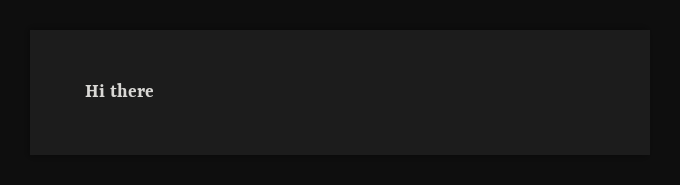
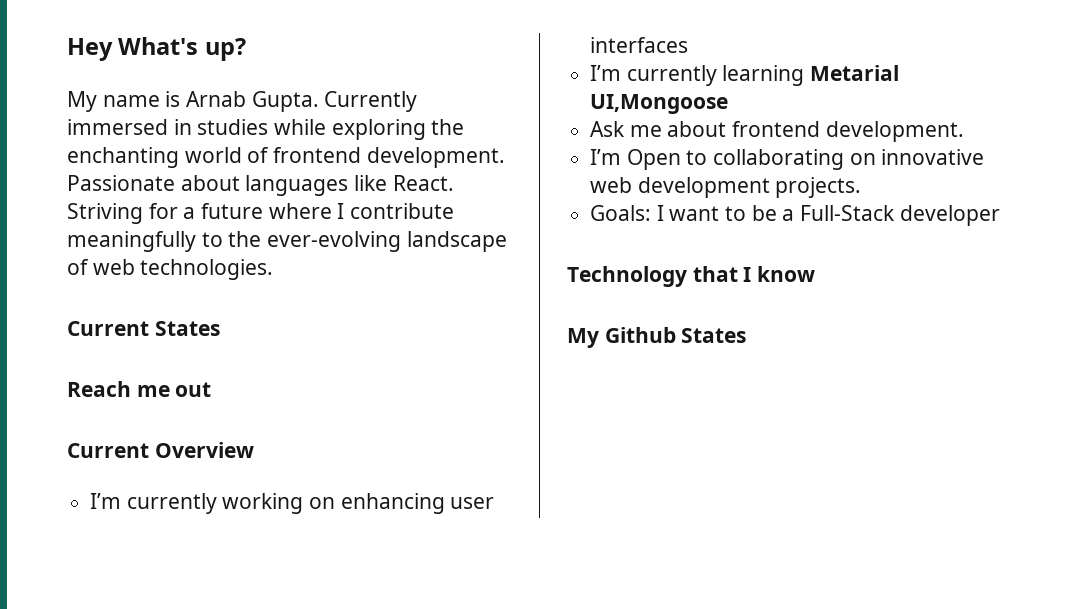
- Hi there
+ Hey What's up?
+ My name is Arnab Gupta. Currently immersed in studies while exploring the enchanting world of frontend development. Passionate about languages like React. Striving for a future where I contribute meaningfully to the ever-evolving landscape of web technologies.
+ Current States
+ Reach me out
+ Current Overview
+ I’m currently working on enhancing user interfaces
+ I’m currently learning Metarial UI,Mongoose
+ Ask me about frontend development.
+ I’m Open to collaborating on innovative web development projects.
+ Goals: I want to be a Full-Stack developer
+ Technology that I know
+ My Github States

